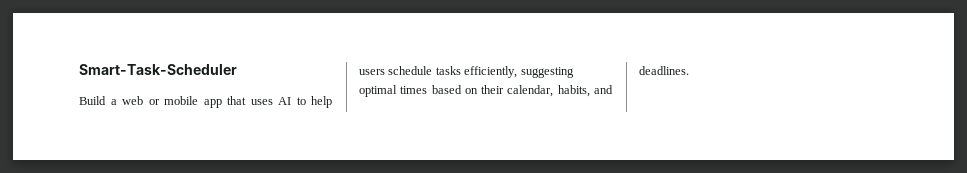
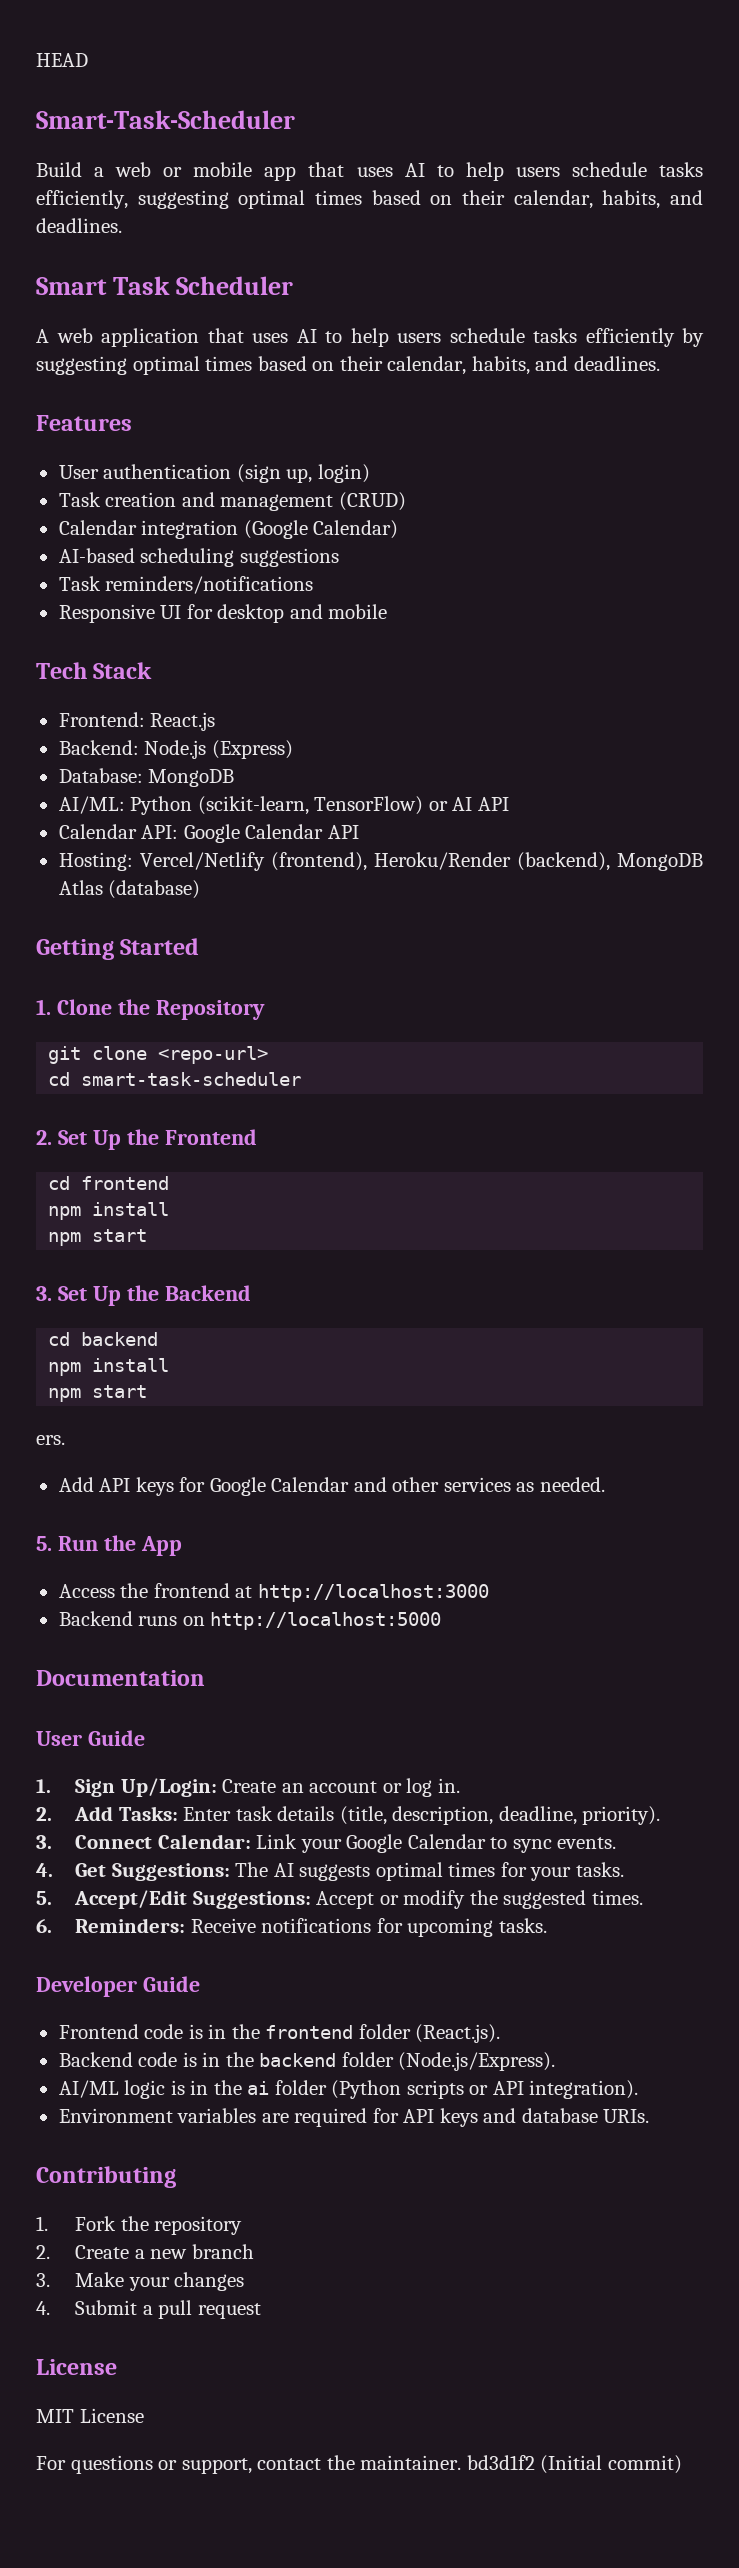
+ HEAD
+ Smart Task Scheduler
+ A web application that uses AI to help users schedule tasks efficiently by suggesting optimal times based on their calendar, habits, and deadlines.
+ Features
+ User authentication (sign up, login)
+ Task creation and management (CRUD)
+ Calendar integration (Google Calendar)
+ AI-based scheduling suggestions
+ Task reminders/notifications
+ Responsive UI for desktop and mobile
+ Tech Stack
+ Frontend: React.js
+ Backend: Node.js (Express)
+ Database: MongoDB
+ AI/ML: Python (scikit-learn, TensorFlow) or AI API
+ Calendar API: Google Calendar API
+ Hosting: Vercel/Netlify (frontend), Heroku/Render (backend), MongoDB Atlas (database)
+ Getting Started
+ 1. Clone the Repository
+ git clone <repo-url>
+ cd smart-task-scheduler
+ 2. Set Up the Frontend
+ cd frontend
+ npm install
+ npm start
+ 3. Set Up the Backend
+ cd backend
+ npm install
+ npm start
+ ers.
+ Add API keys for Google Calendar and other services as needed.
+ 5. Run the App
+ Access the frontend at http://localhost:3000
+ Backend runs on http://localhost:5000
+ Documentation
+ User Guide
+ 1. Sign Up/Login: Create an account or log in.
+ 2. Add Tasks: Enter task details (title, description, deadline, priority).
+ 3. Connect Calendar: Link your Google Calendar to sync events.
+ 4. Get Suggestions: The AI suggests optimal times for your tasks.
+ 5. Accept/Edit Suggestions: Accept or modify the suggested times.
+ 6. Reminders: Receive notifications for upcoming tasks.
+ Developer Guide
+ Frontend code is in the frontend folder (React.js).
+ Backend code is in the backend folder (Node.js/Express).
+ AI/ML logic is in the ai folder (Python scripts or API integration).
+ Environment variables are required for API keys and database URIs.
+ Contributing
+ 1. Fork the repository
+ 2. Create a new branch
+ 3. Make your changes
+ 4. Submit a pull request
+ License
+ MIT License
+ For questions or support, contact the maintainer. bd3d1f2 (Initial commit)

